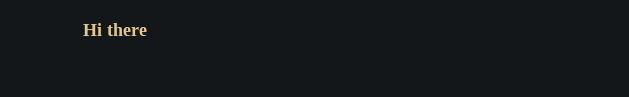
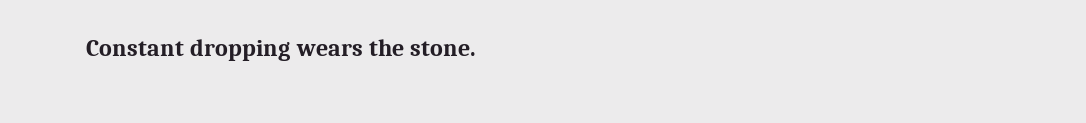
- Hi there
+ Constant dropping wears the stone.

